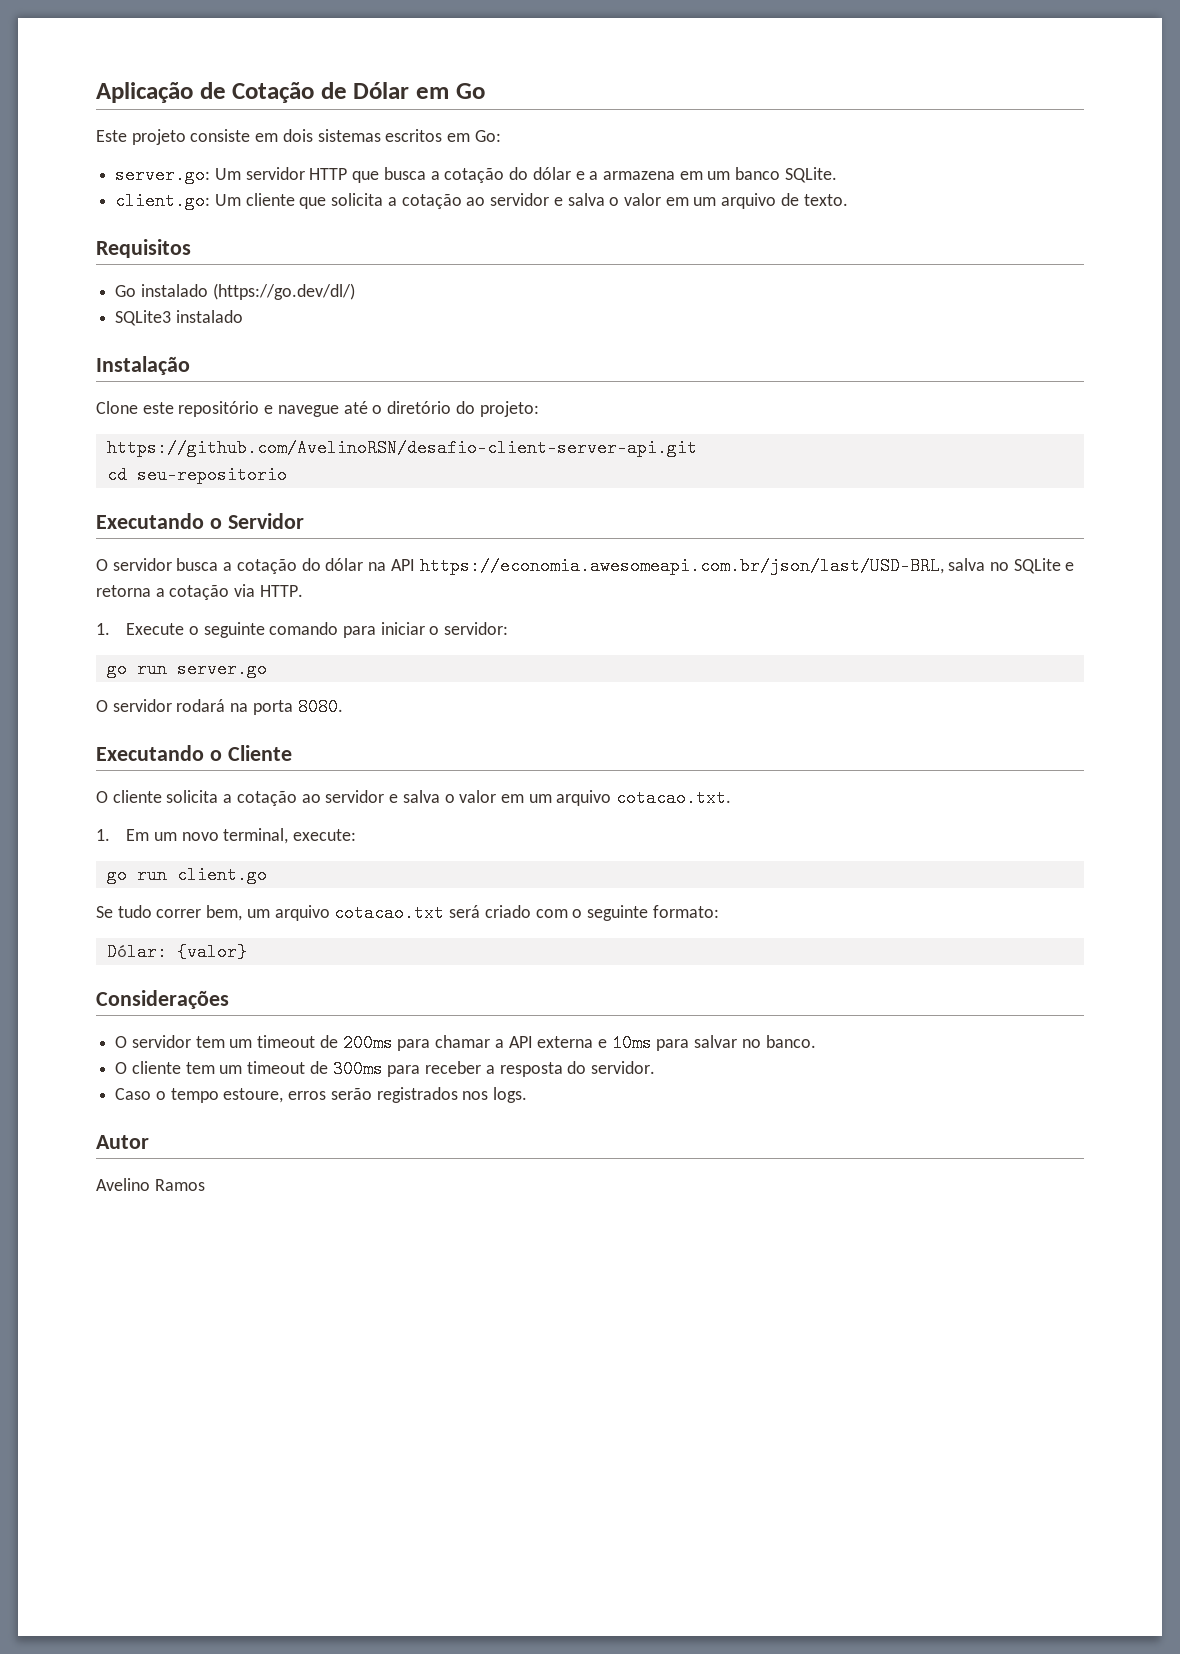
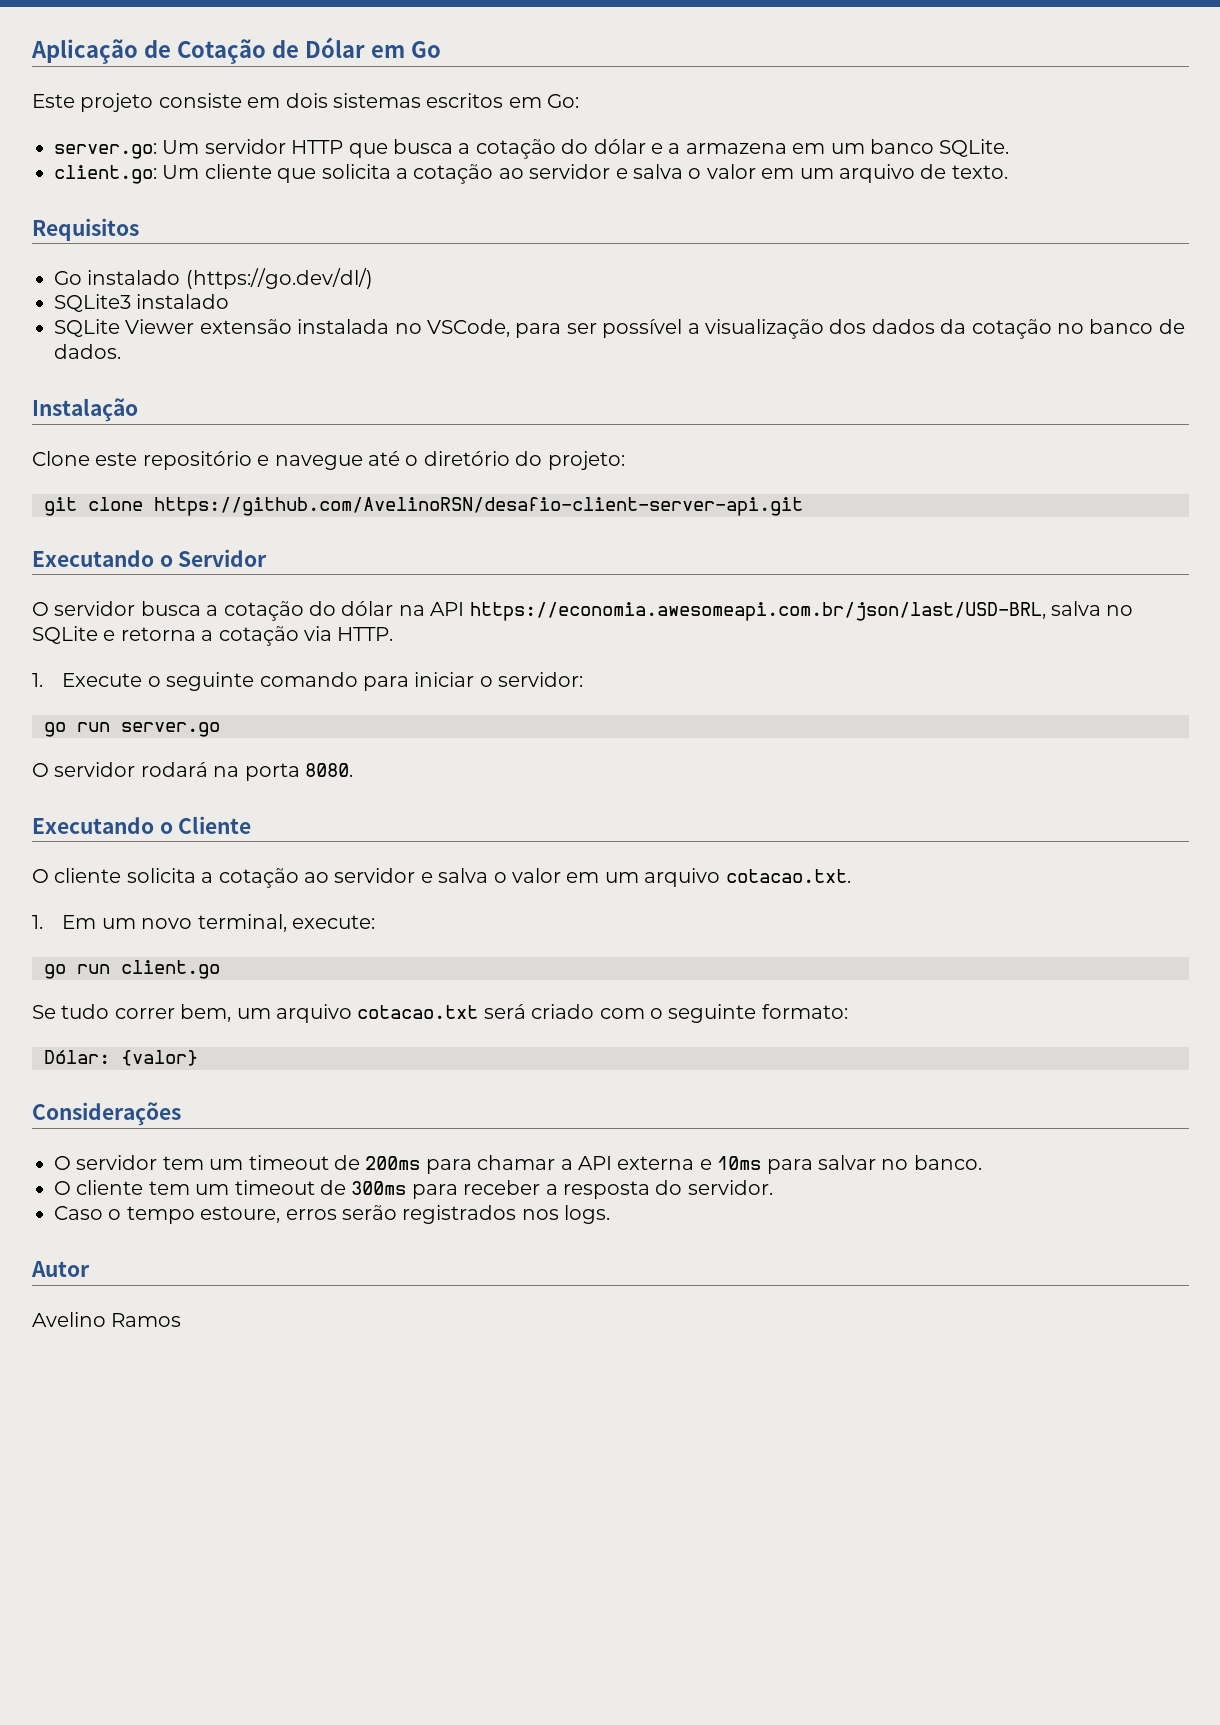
+ SQLite Viewer extensão instalada no VSCode, para ser possível a visualização dos dados da cotação no banco de dados.
- https://github.com/AvelinoRSN/desafio-client-server-api.git
+ git clone https://github.com/AvelinoRSN/desafio-client-server-api.git
- cd seu-repositorio

